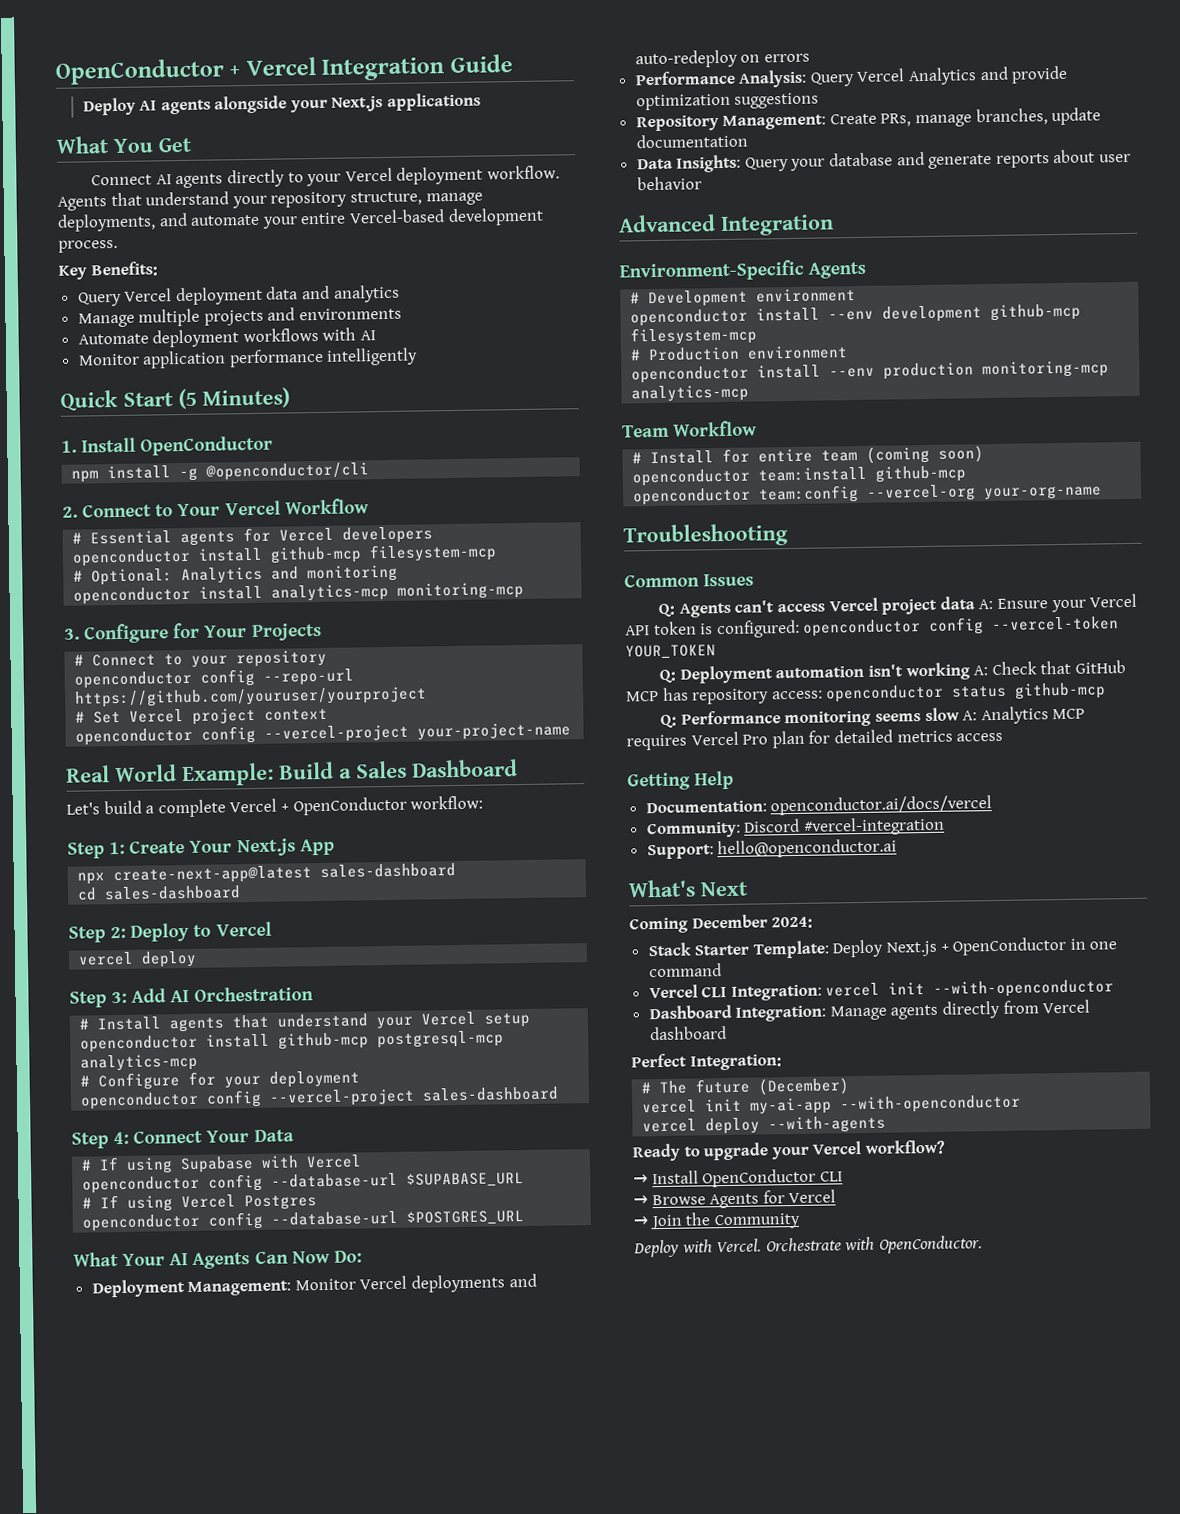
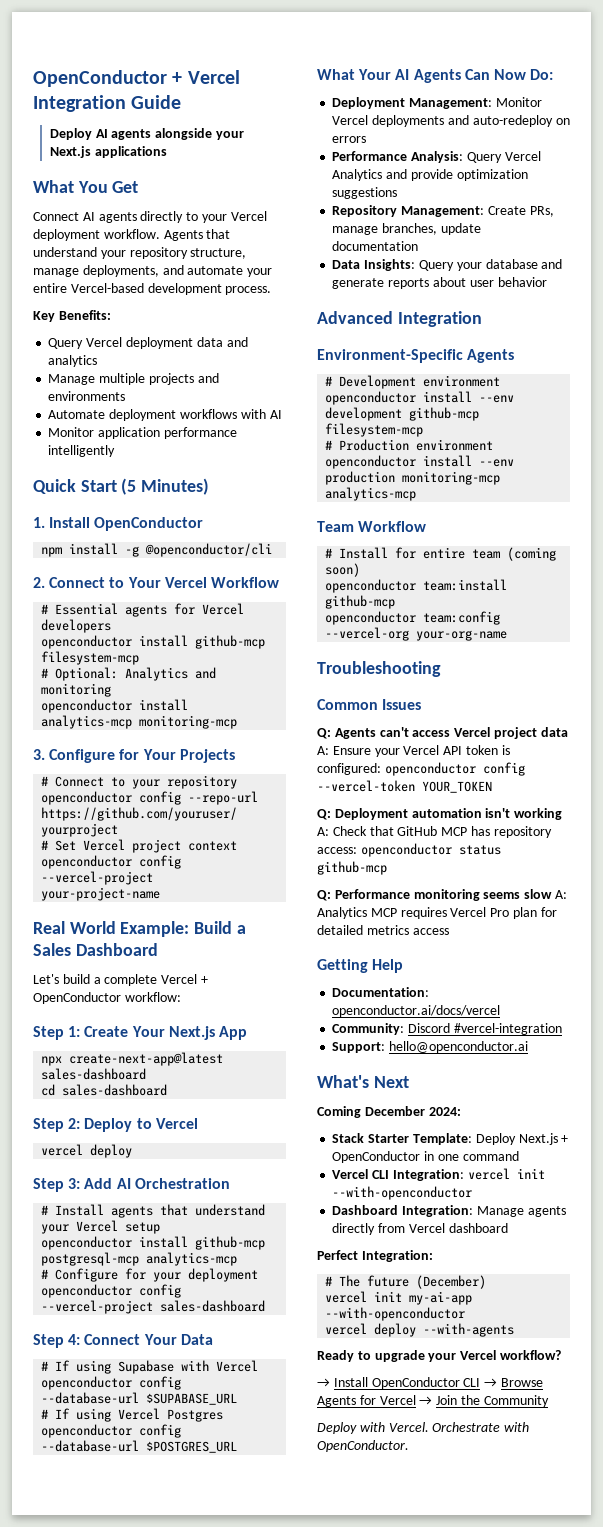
- → Install OpenConductor CLI
- → Browse Agents for Vercel
- → Join the Community
+ → Install OpenConductor CLI → Browse Agents for Vercel → Join the Community

